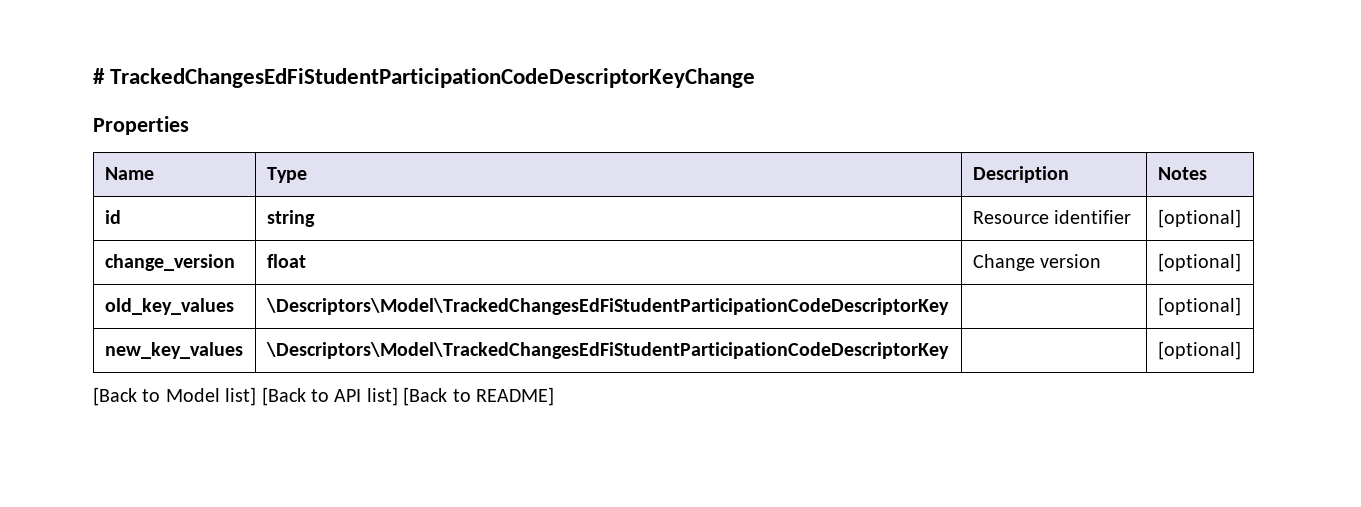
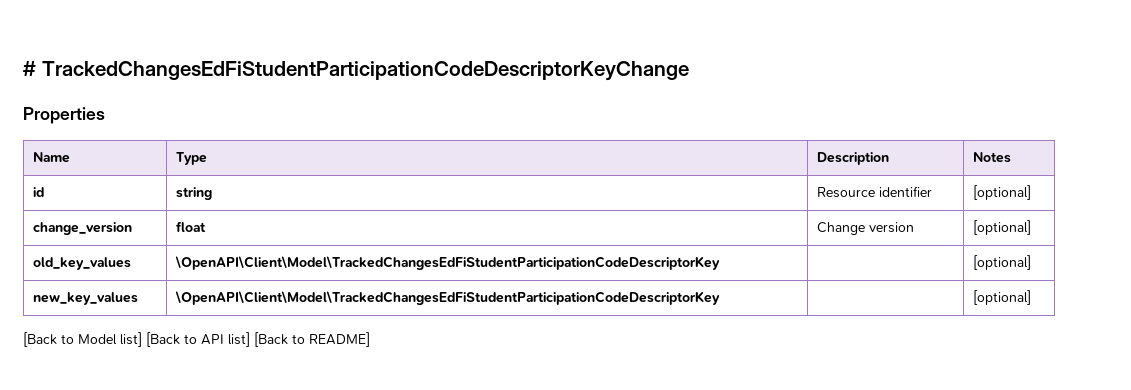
- old_key_values | \Descriptors\Model\TrackedChangesEdFiStudentParticipationCodeDescriptorKey | | [optional]
+ old_key_values | \OpenAPI\Client\Model\TrackedChangesEdFiStudentParticipationCodeDescriptorKey | | [optional]
- new_key_values | \Descriptors\Model\TrackedChangesEdFiStudentParticipationCodeDescriptorKey | | [optional]
+ new_key_values | \OpenAPI\Client\Model\TrackedChangesEdFiStudentParticipationCodeDescriptorKey | | [optional]

